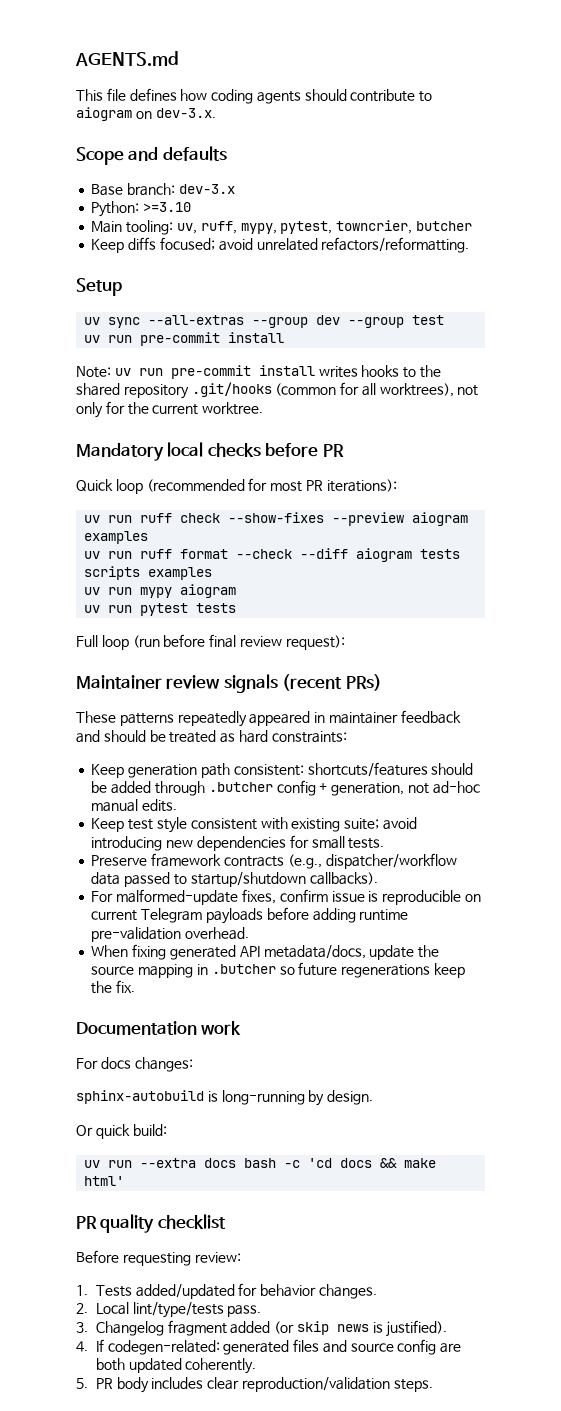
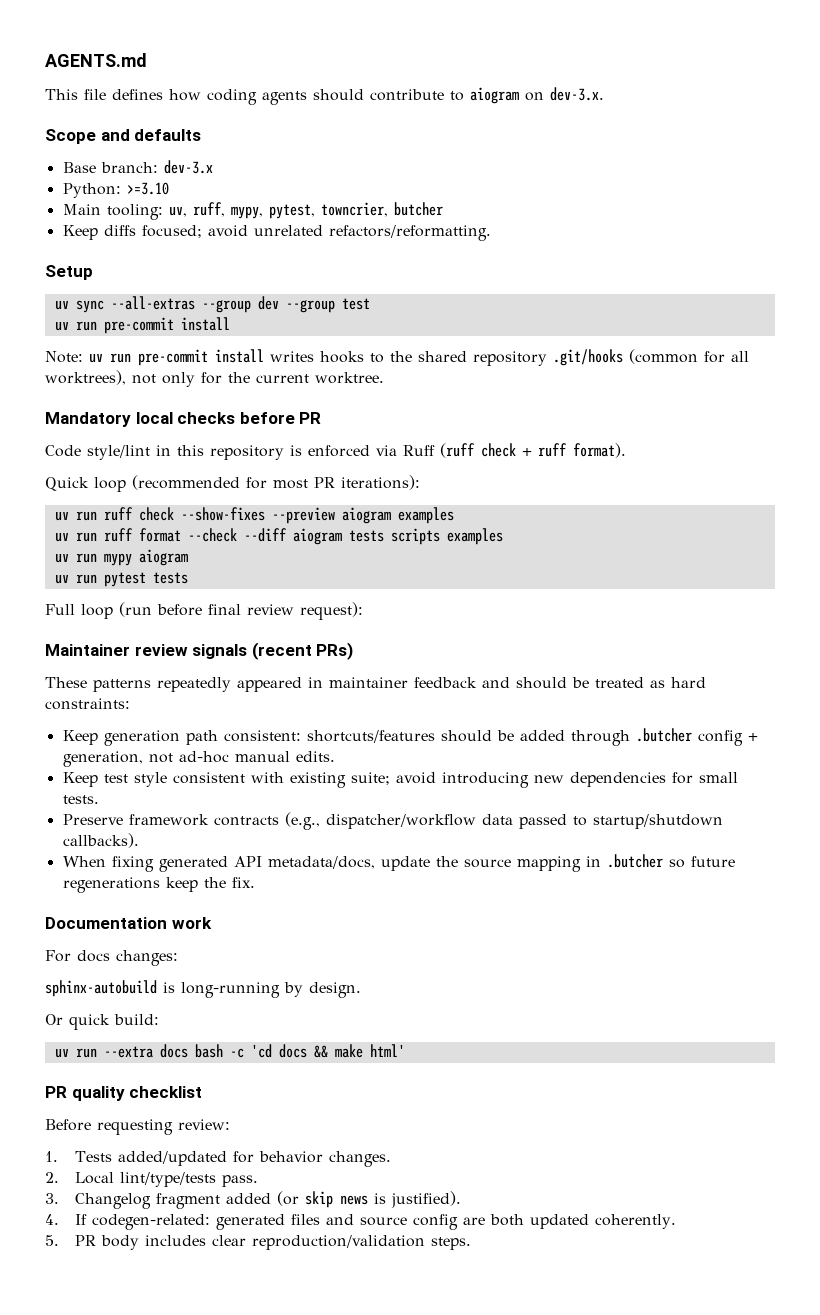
+ Code style/lint in this repository is enforced via Ruff (ruff check + ruff format).
- For malformed-update fixes, confirm issue is reproducible on current Telegram payloads before adding runtime pre-validation overhead.

